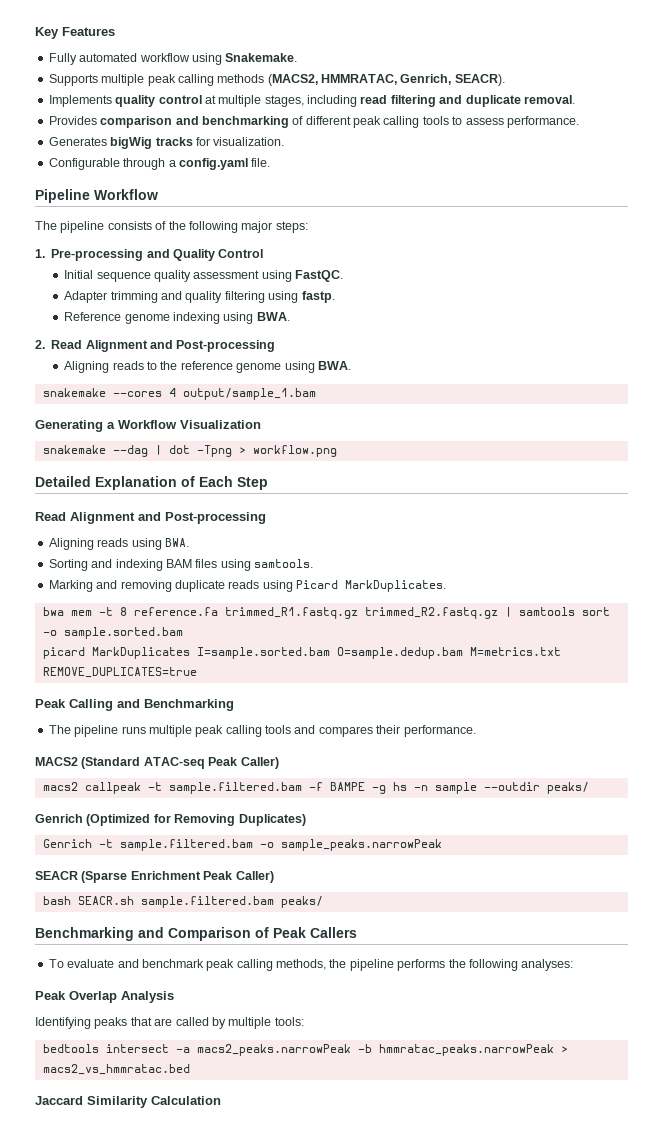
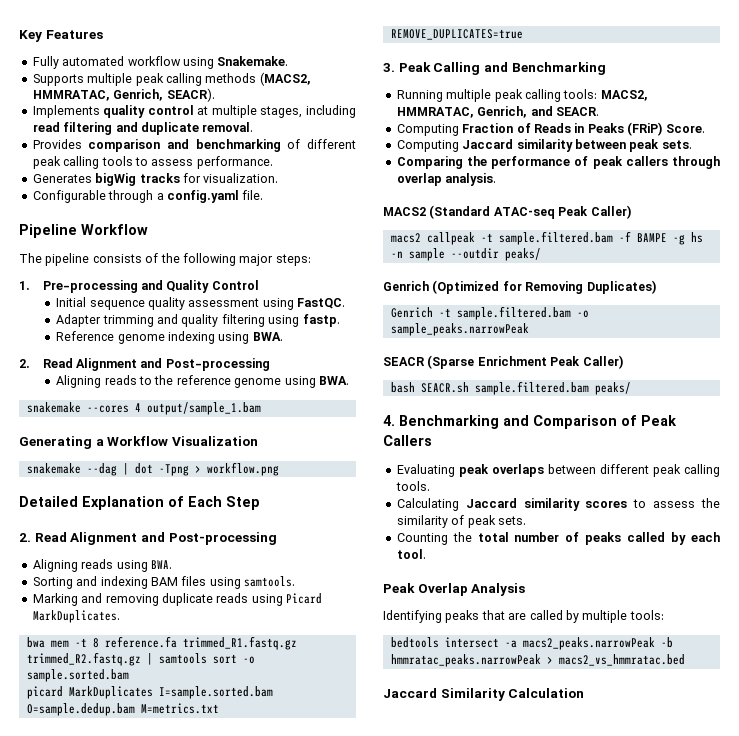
  Detailed Explanation of Each Step
- Read Alignment and Post-processing
+ 2. Read Alignment and Post-processing
- Peak Calling and Benchmarking
+ 3. Peak Calling and Benchmarking
- The pipeline runs multiple peak calling tools and compares their performance.
+ Running multiple peak calling tools: MACS2, HMMRATAC, Genrich, and SEACR.
+ Computing Fraction of Reads in Peaks (FRiP) Score.
+ Computing Jaccard similarity between peak sets.
+ Comparing the performance of peak callers through overlap analysis.
- Benchmarking and Comparison of Peak Callers
+ 4. Benchmarking and Comparison of Peak Callers
- To evaluate and benchmark peak calling methods, the pipeline performs the following analyses:
+ Evaluating peak overlaps between different peak calling tools.
+ Calculating Jaccard similarity scores to assess the similarity of peak sets.
+ Counting the total number of peaks called by each tool.

